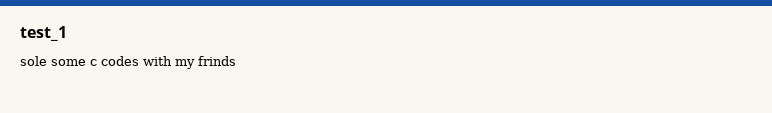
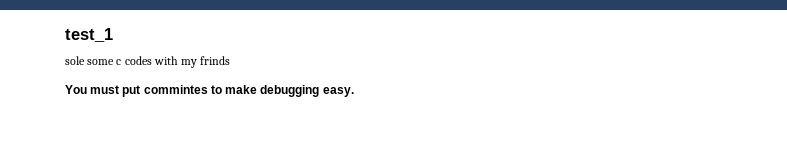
+ You must put commintes to make debugging easy.

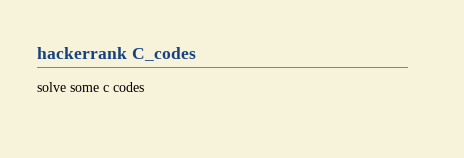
- test_1
- sole some c codes with my frinds
- You must put commintes to make debugging easy.
+ hackerrank C_codes
+ solve some c codes

